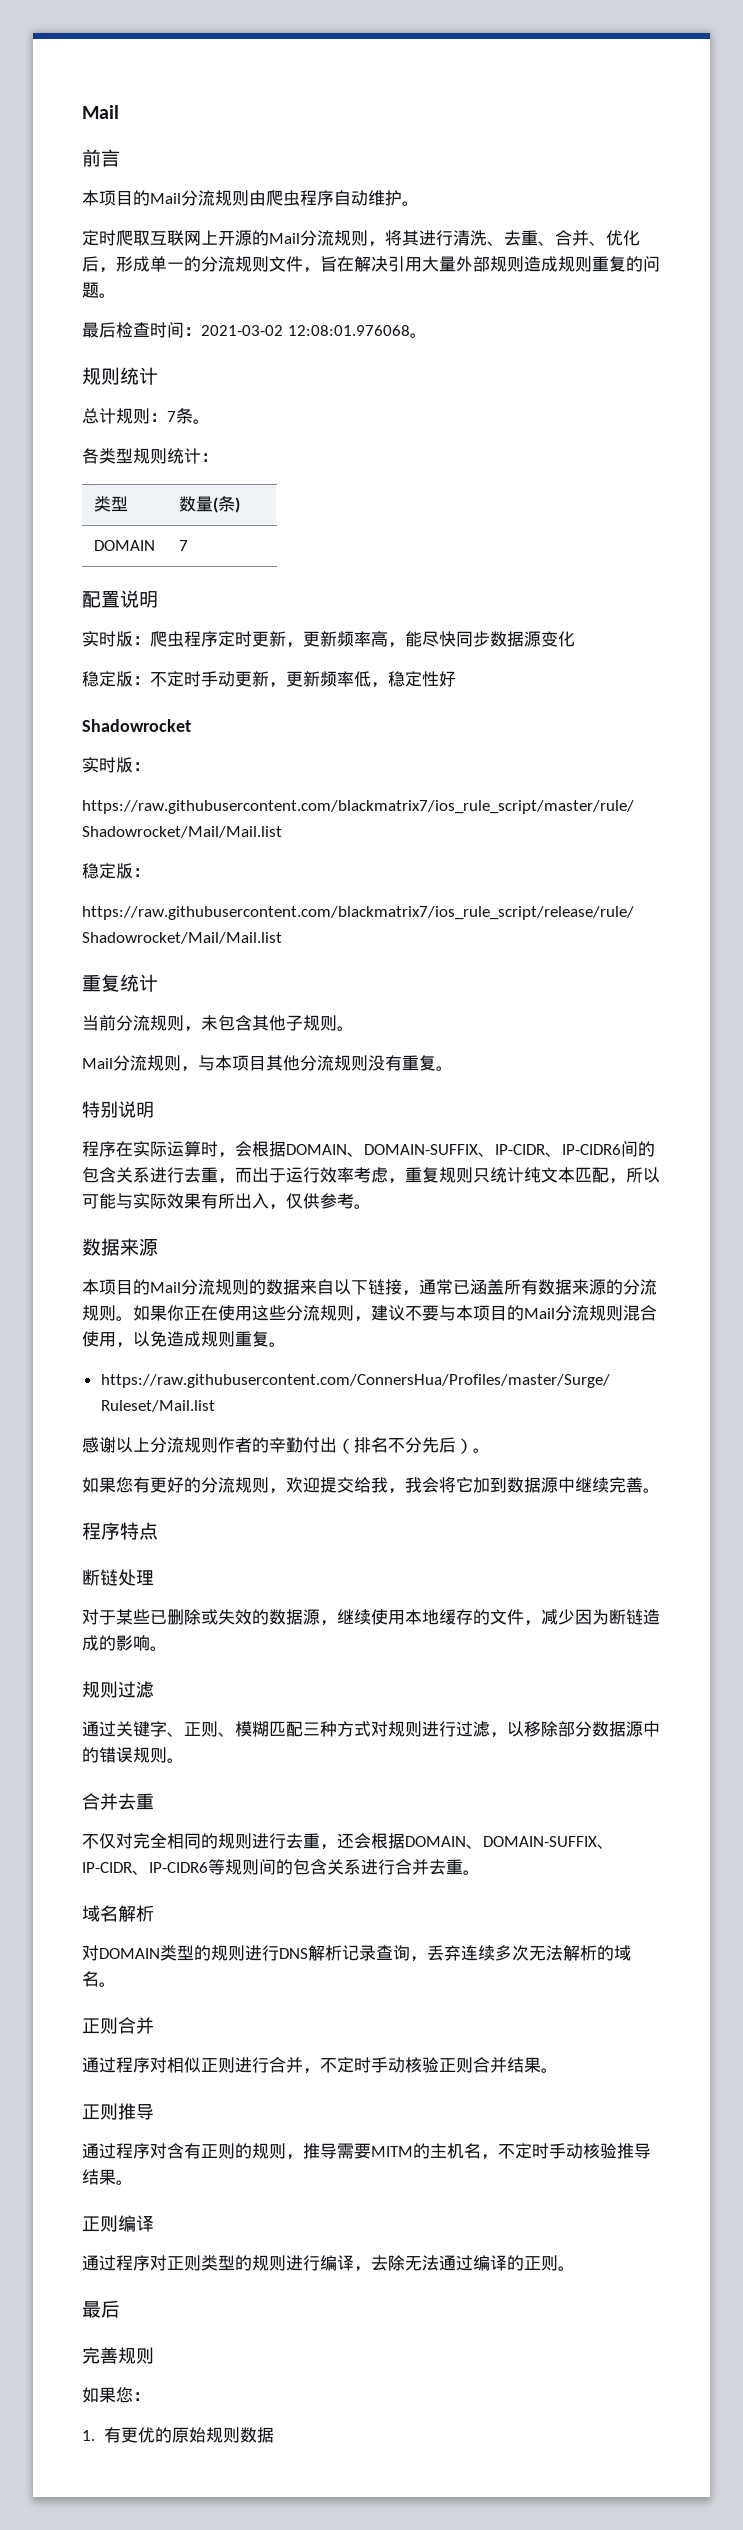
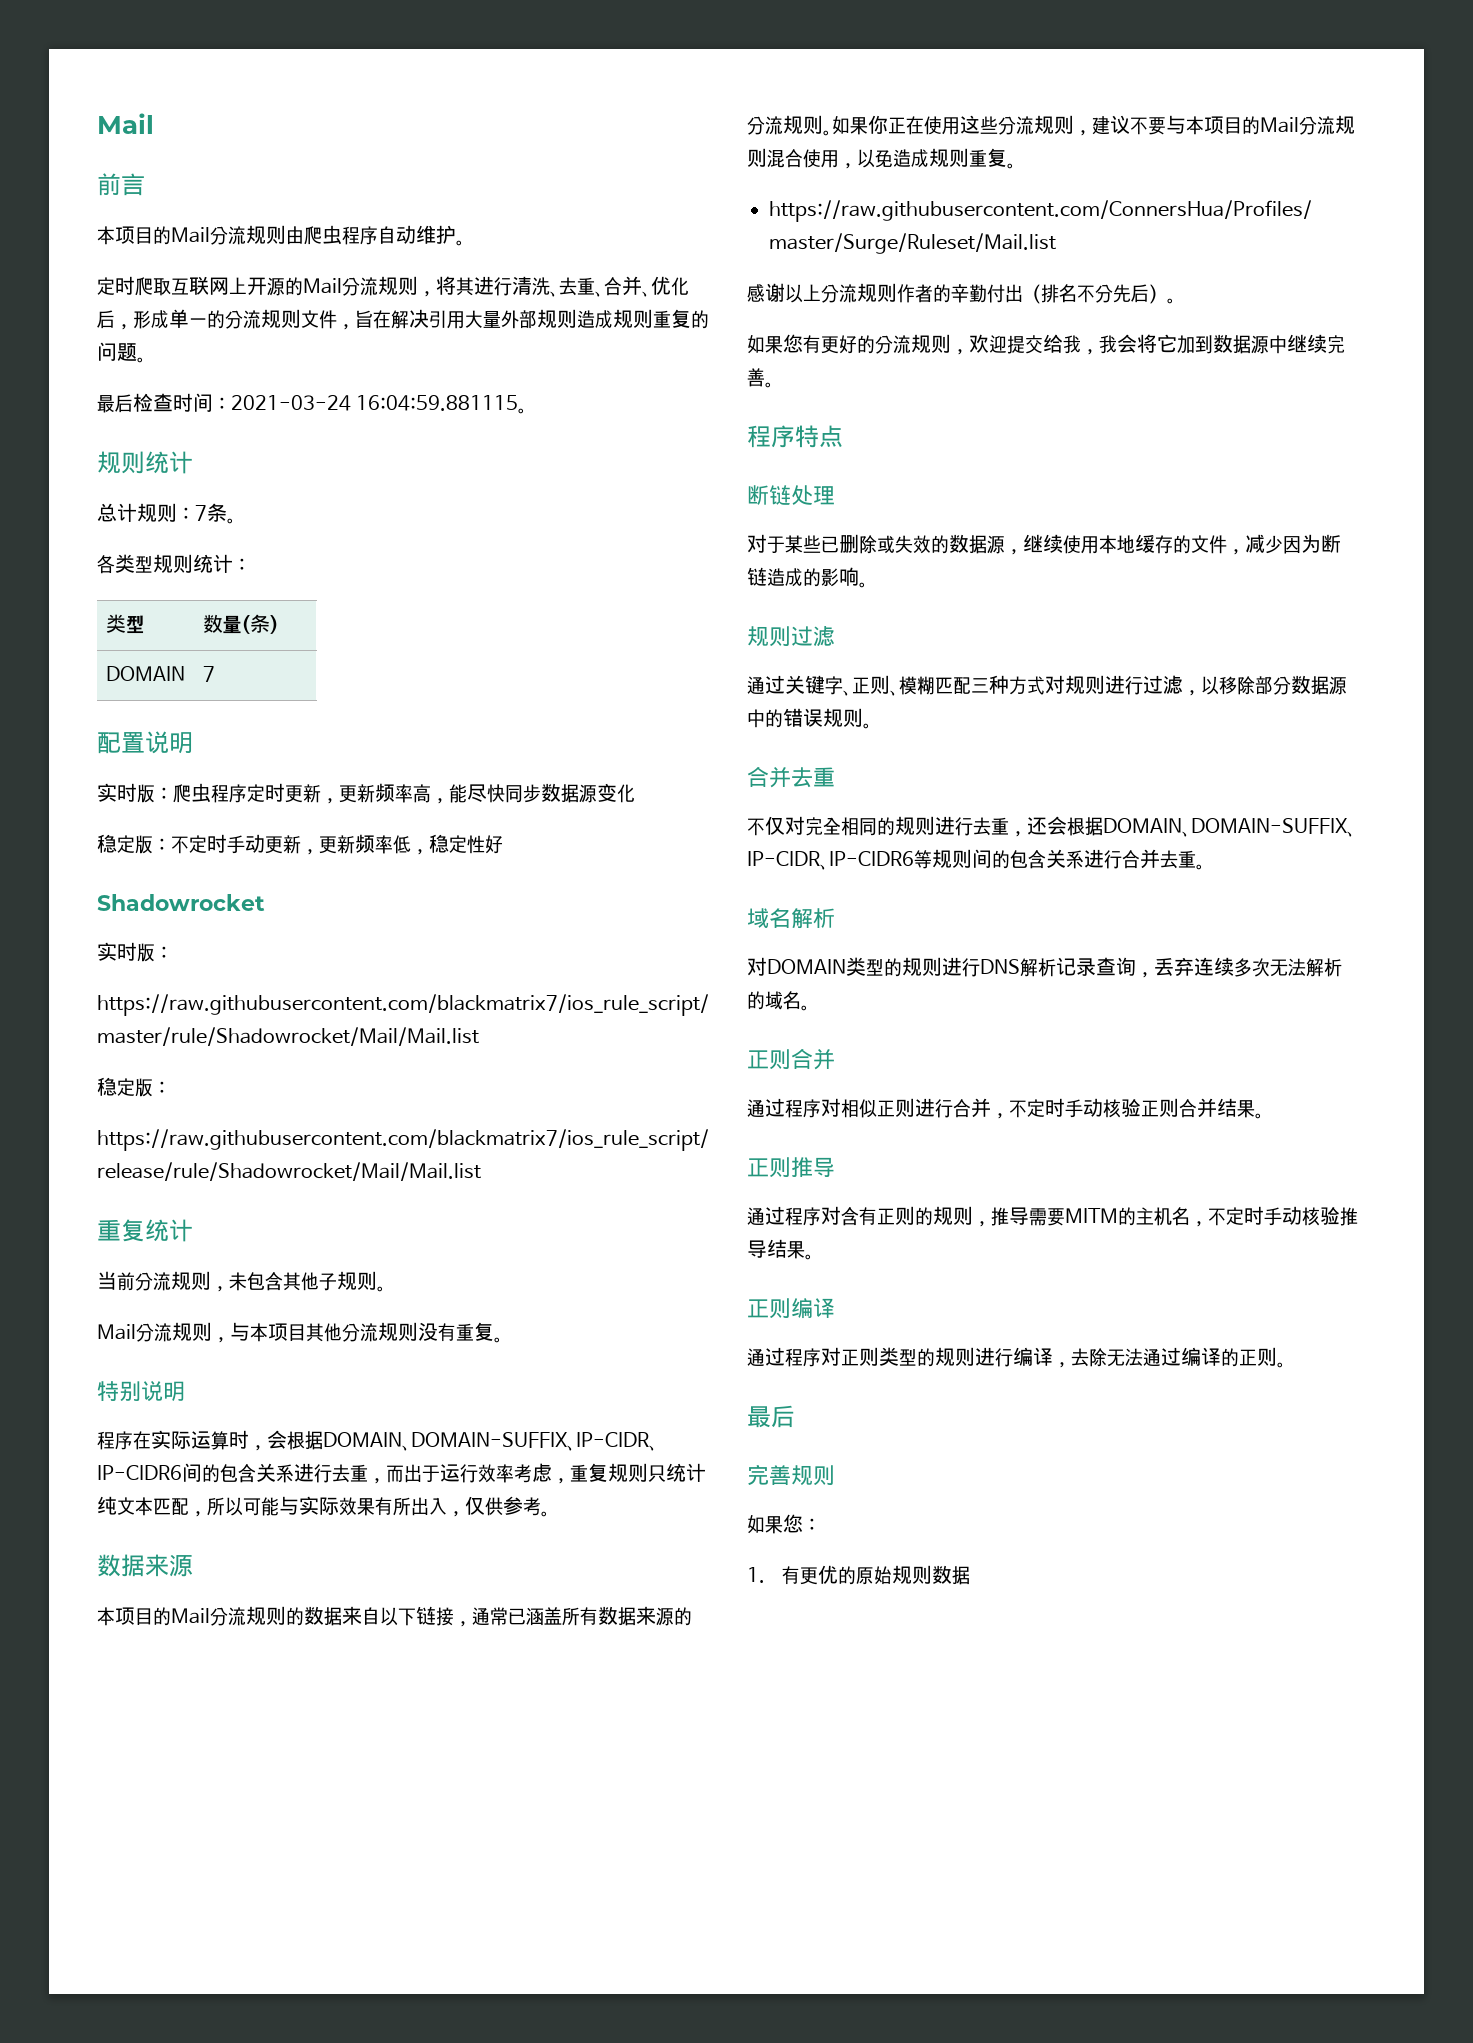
- 最后检查时间：2021-03-02 12:08:01.976068。
+ 最后检查时间：2021-03-24 16:04:59.881115。

